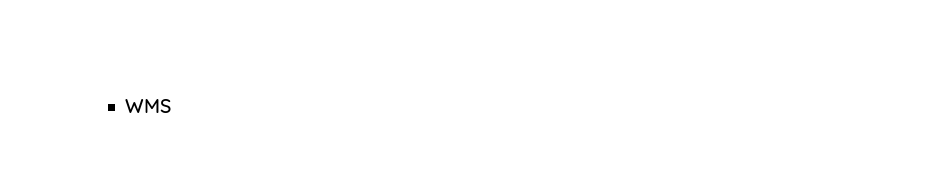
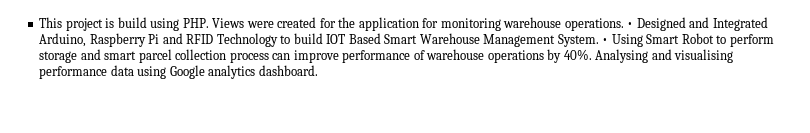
- WMS
+ This project is build using PHP. Views were created for the application for monitoring warehouse operations. • Designed and Integrated Arduino, Raspberry Pi and RFID Technology to build IOT Based Smart Warehouse Management System. • Using Smart Robot to perform storage and smart parcel collection process can improve performance of warehouse operations by 40%. Analysing and visualising performance data using Google analytics dashboard.

